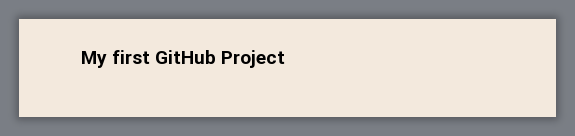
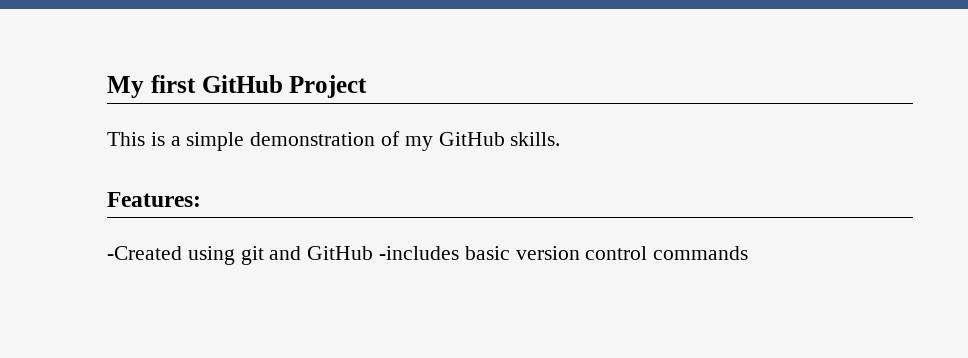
+ This is a simple demonstration of my GitHub skills.
+ Features:
+ -Created using git and GitHub -includes basic version control commands

